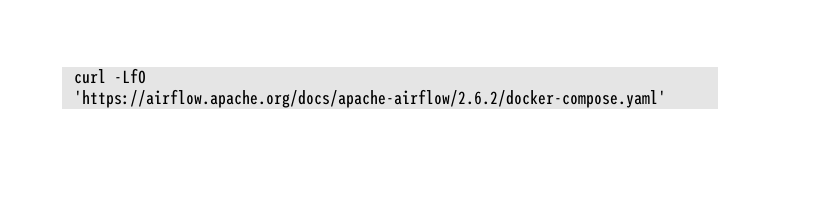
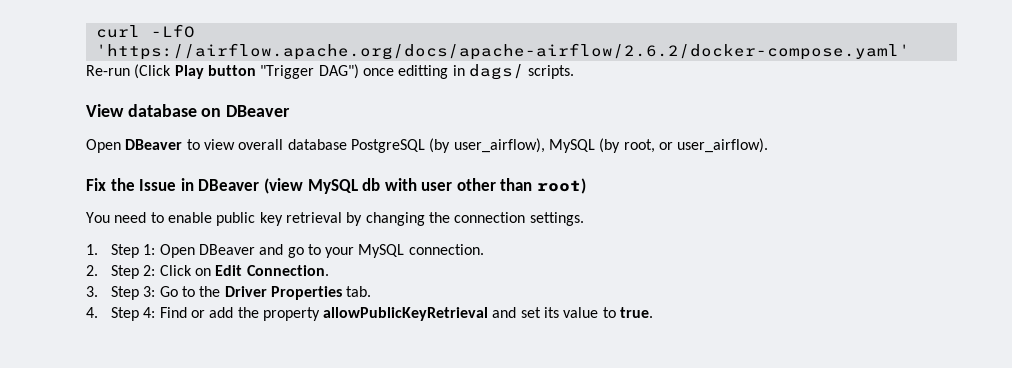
+ Re-run (Click Play button "Trigger DAG") once editting in dags/ scripts.
+ View database on DBeaver
+ Open DBeaver to view overall database PostgreSQL (by user_airflow), MySQL (by root, or user_airflow).
+ Fix the Issue in DBeaver (view MySQL db with user other than root)
+ You need to enable public key retrieval by changing the connection settings.
+ 1. Step 1: Open DBeaver and go to your MySQL connection.
+ 2. Step 2: Click on Edit Connection.
+ 3. Step 3: Go to the Driver Properties tab.
+ 4. Step 4: Find or add the property allowPublicKeyRetrieval and set its value to true.

